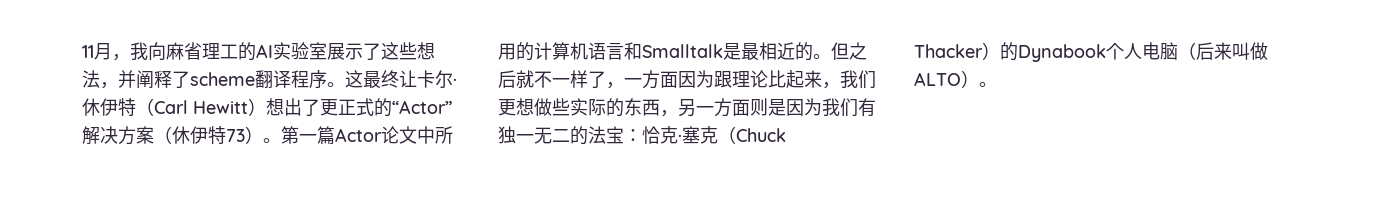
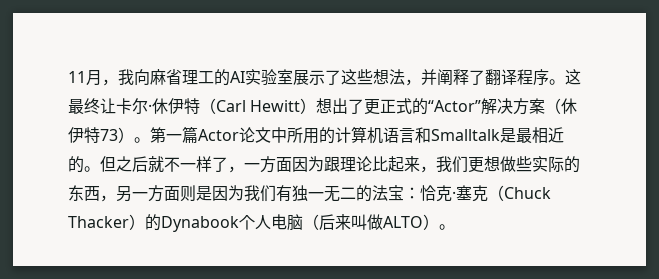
- 11月，我向麻省理工的AI实验室展示了这些想法，并阐释了scheme翻译程序。
+ 11月，我向麻省理工的AI实验室展示了这些想法，并阐释了翻译程序。

